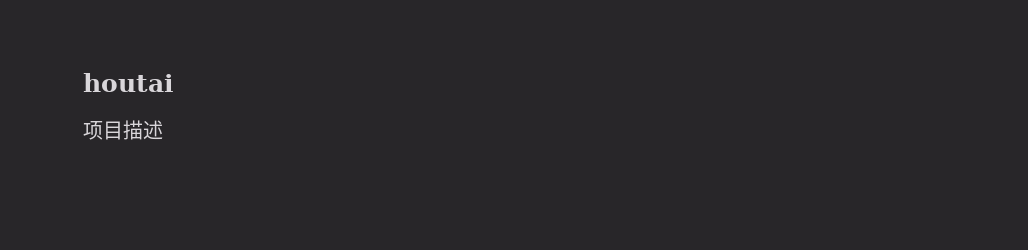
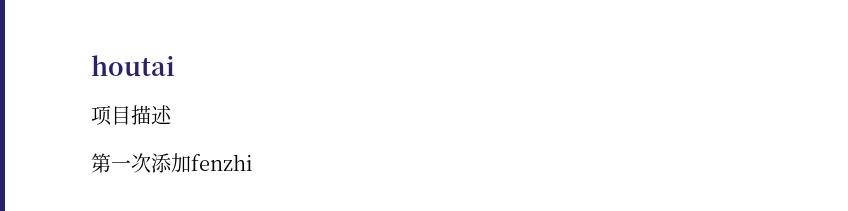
+ 第一次添加fenzhi

